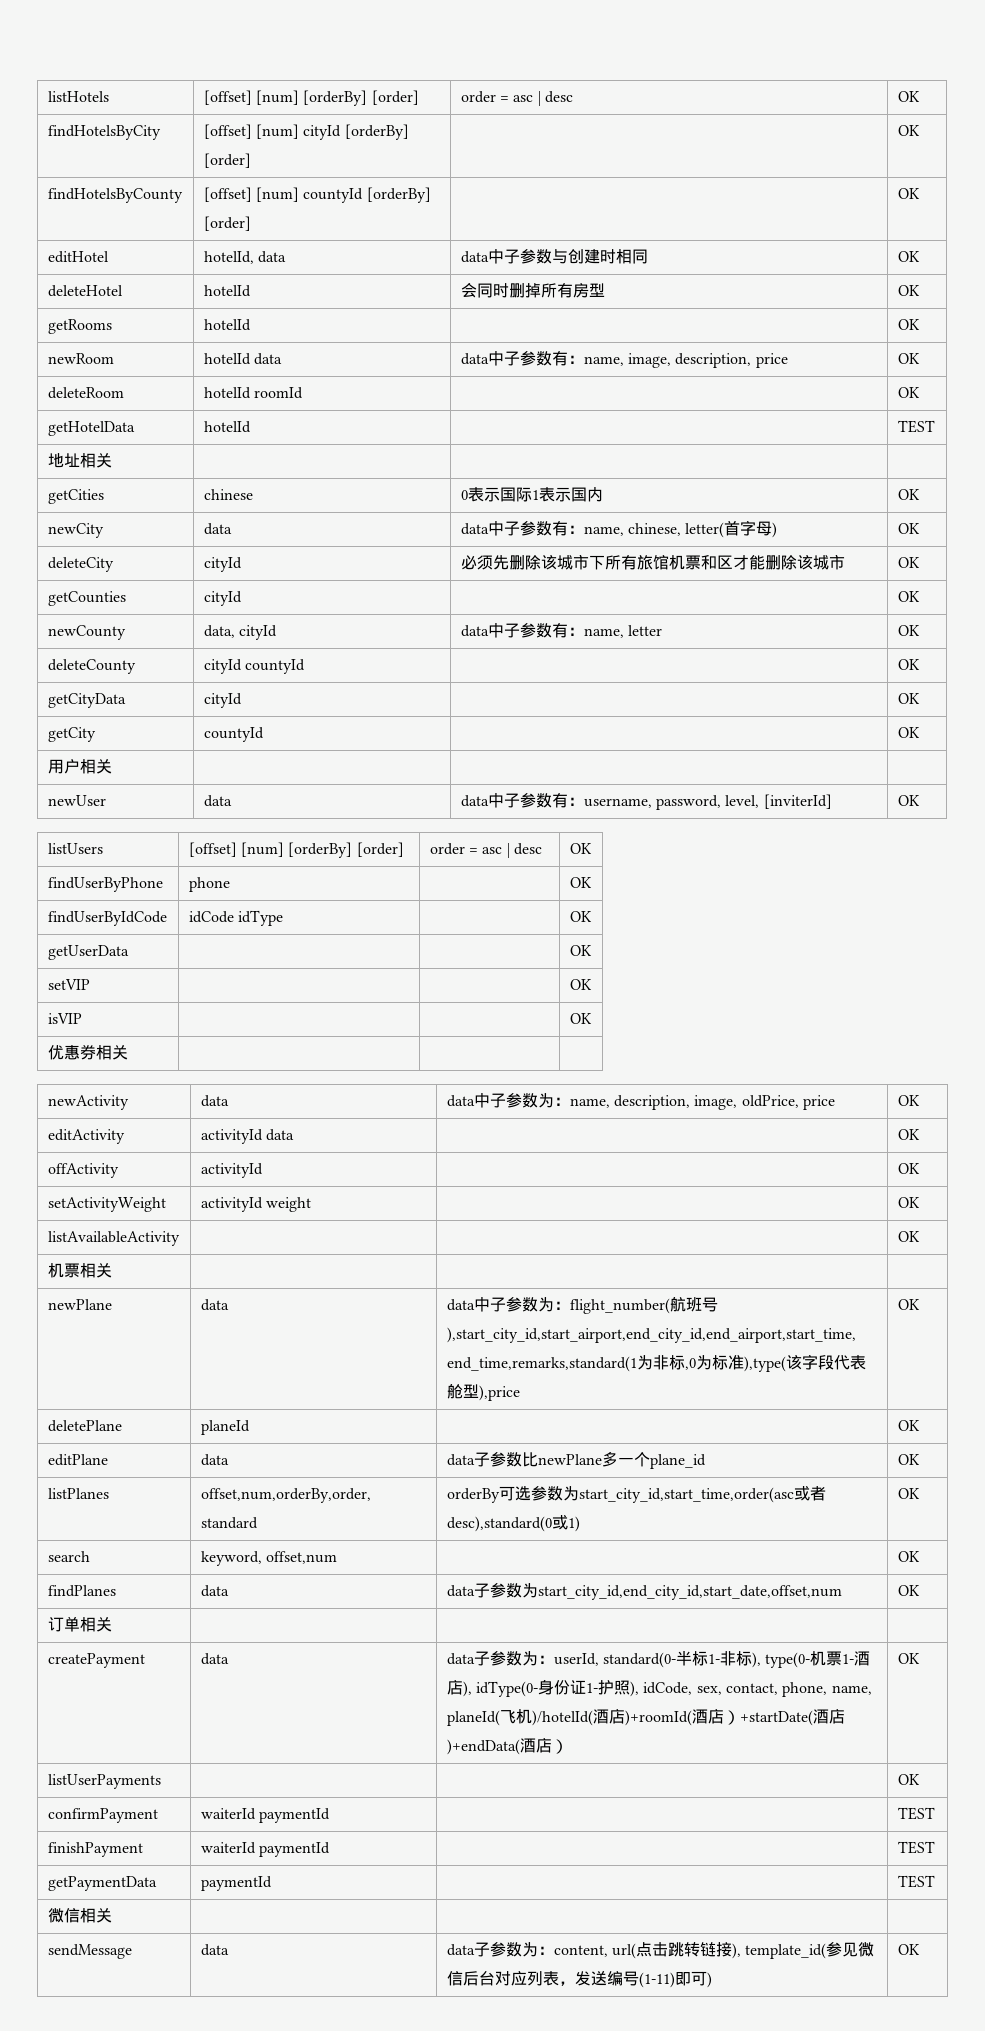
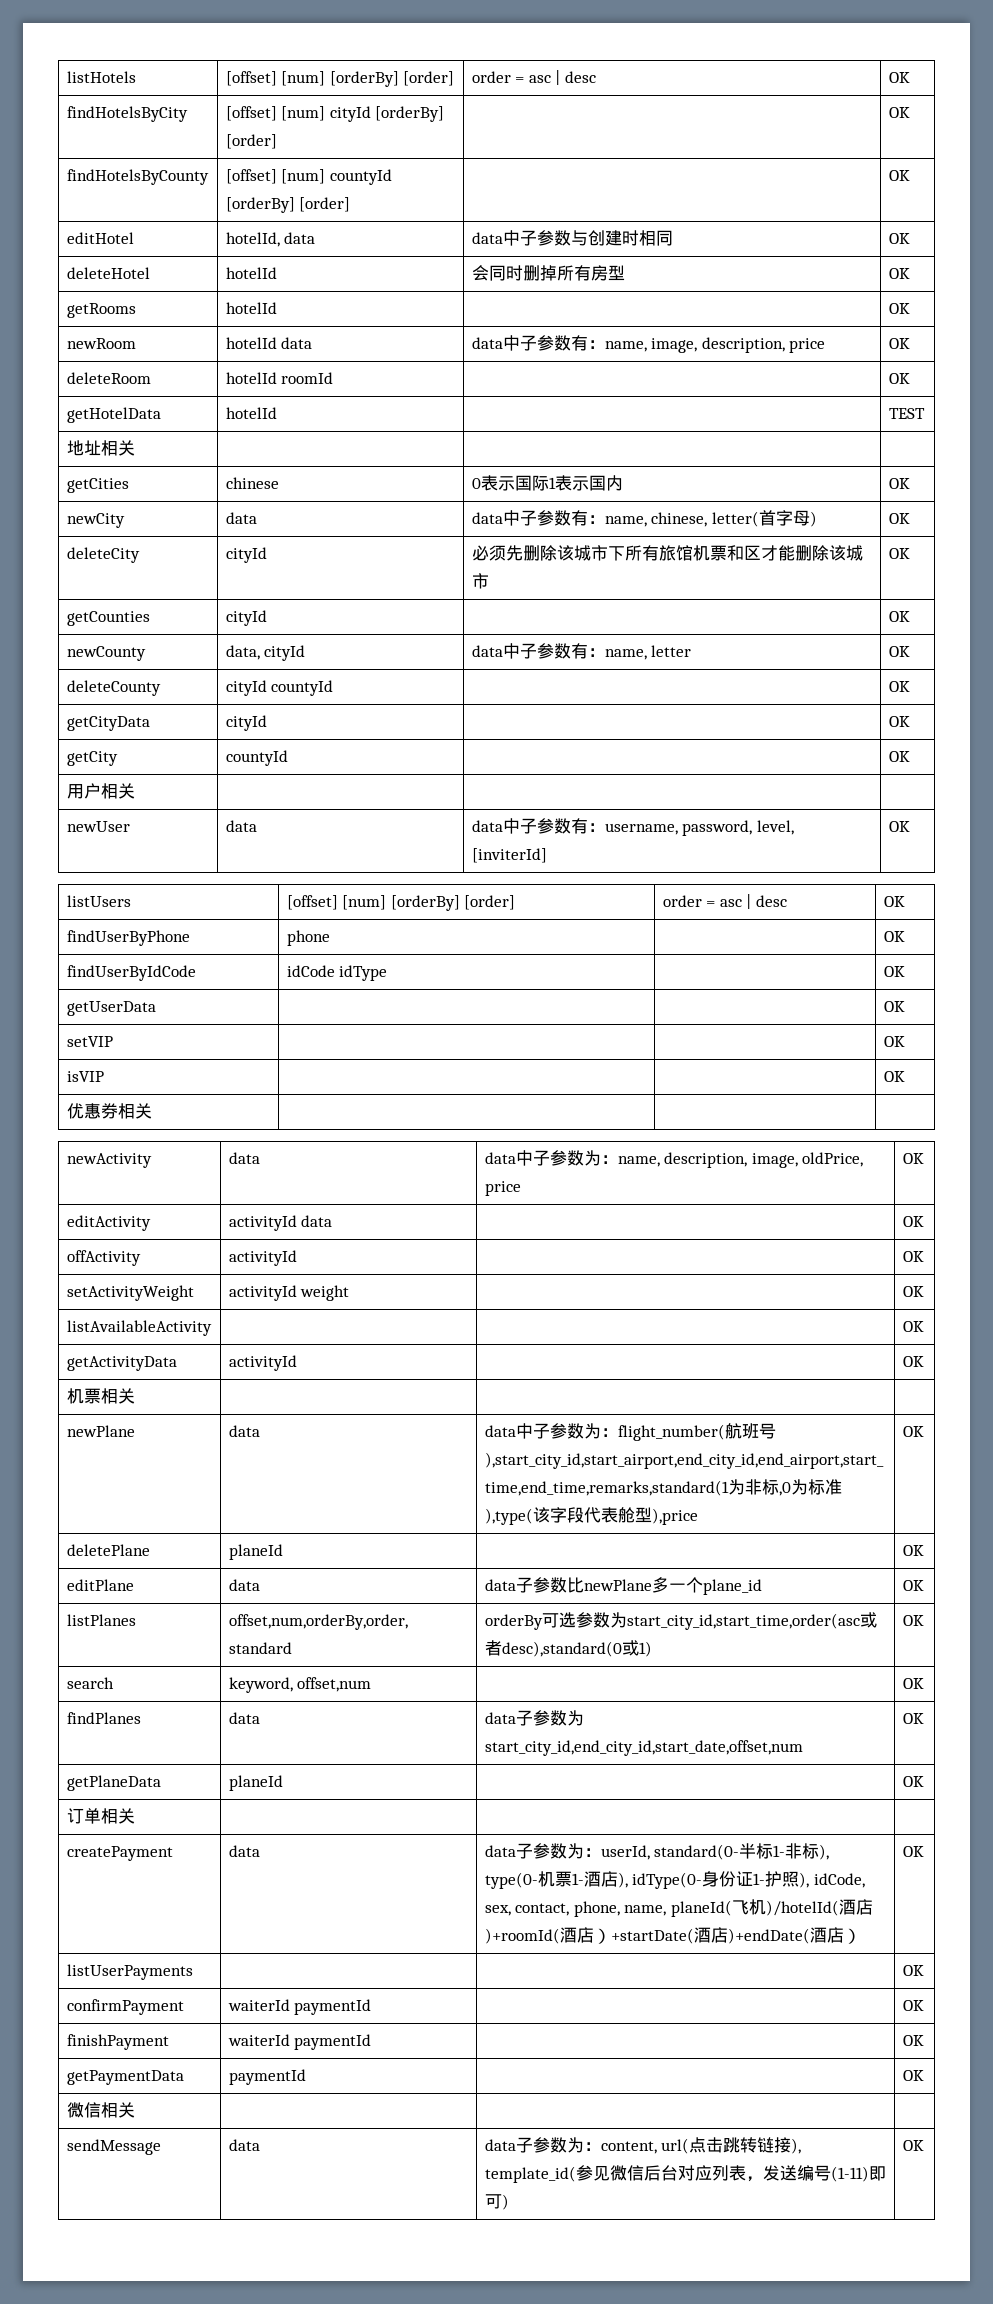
+ getActivityData | activityId | | OK
+ getPlaneData | planeId | | OK
- createPayment | data | data子参数为：userId, standard(0-半标1-非标), type(0-机票1-酒店), idType(0-身份证1-护照), idCode, sex, contact, phone, name, planeId(飞机)/hotelId(酒店)+roomId(酒店）+startDate(酒店)+endData(酒店） | OK
+ createPayment | data | data子参数为：userId, standard(0-半标1-非标), type(0-机票1-酒店), idType(0-身份证1-护照), idCode, sex, contact, phone, name, planeId(飞机)/hotelId(酒店)+roomId(酒店）+startDate(酒店)+endDate(酒店） | OK
- confirmPayment | waiterId paymentId | | TEST
+ confirmPayment | waiterId paymentId | | OK
- finishPayment | waiterId paymentId | | TEST
+ finishPayment | waiterId paymentId | | OK
- getPaymentData | paymentId | | TEST
+ getPaymentData | paymentId | | OK

